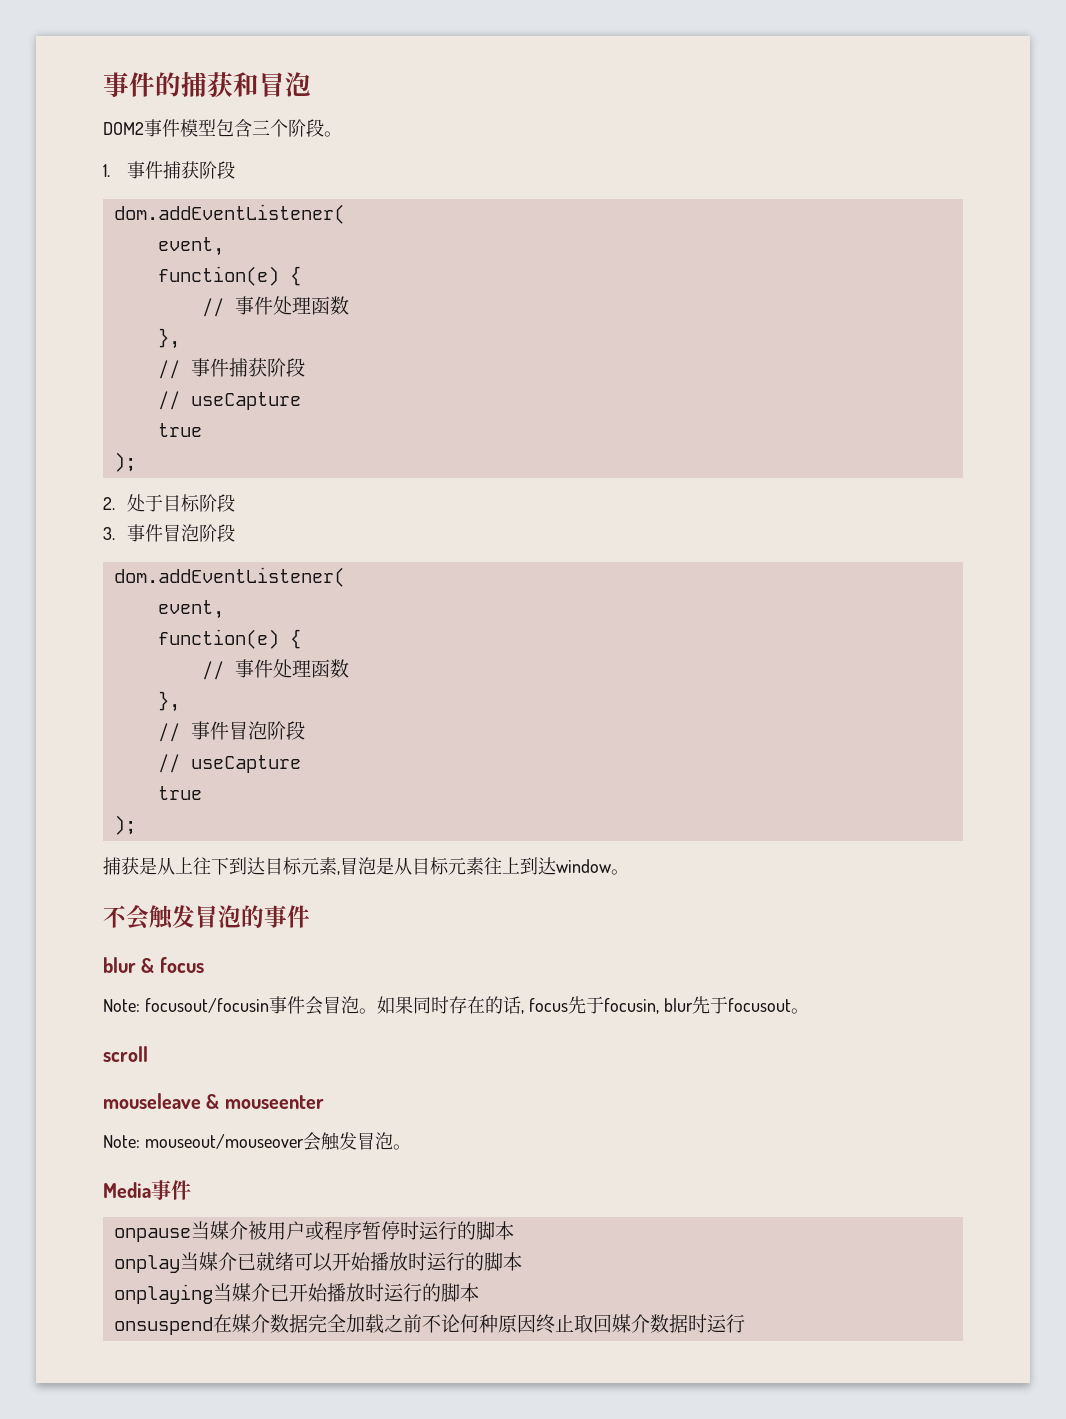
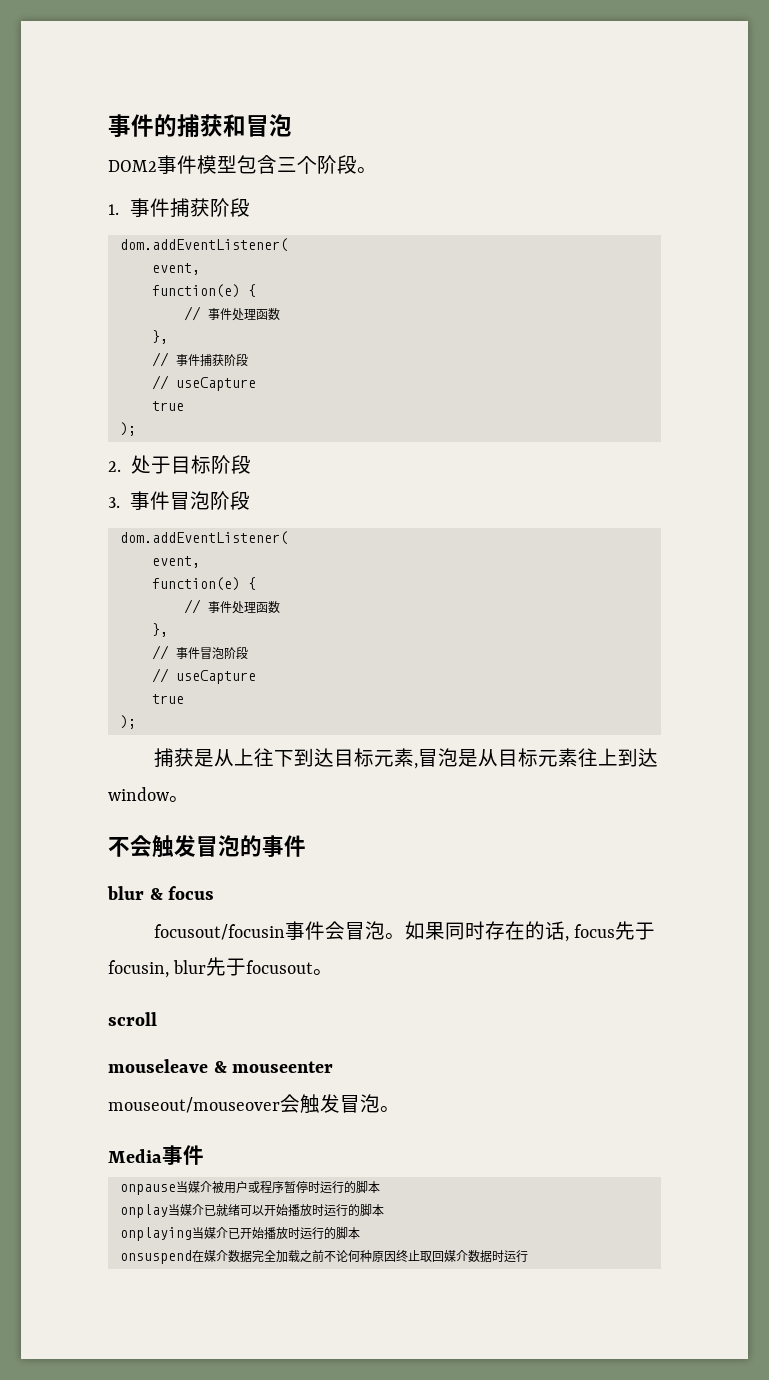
- Note: focusout/focusin事件会冒泡。
+ focusout/focusin事件会冒泡。
- Note: mouseout/mouseover会触发冒泡。
+ mouseout/mouseover会触发冒泡。

